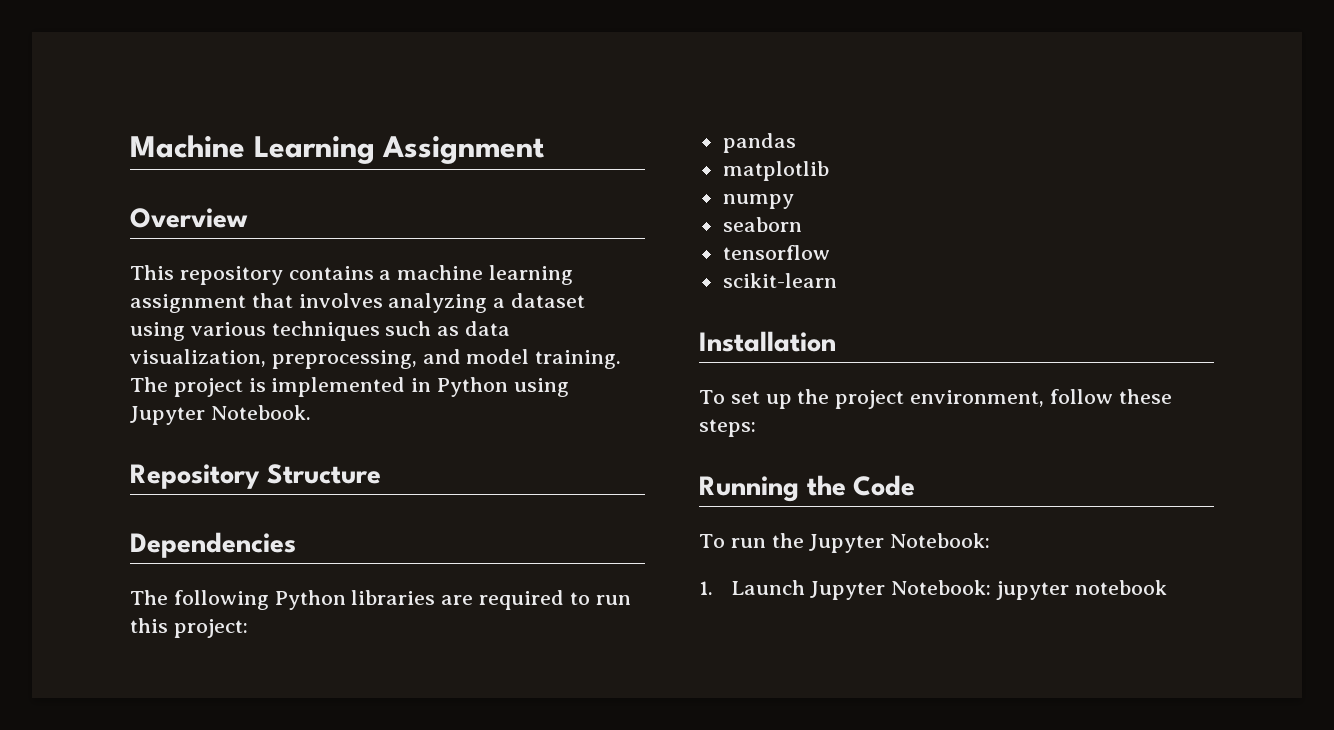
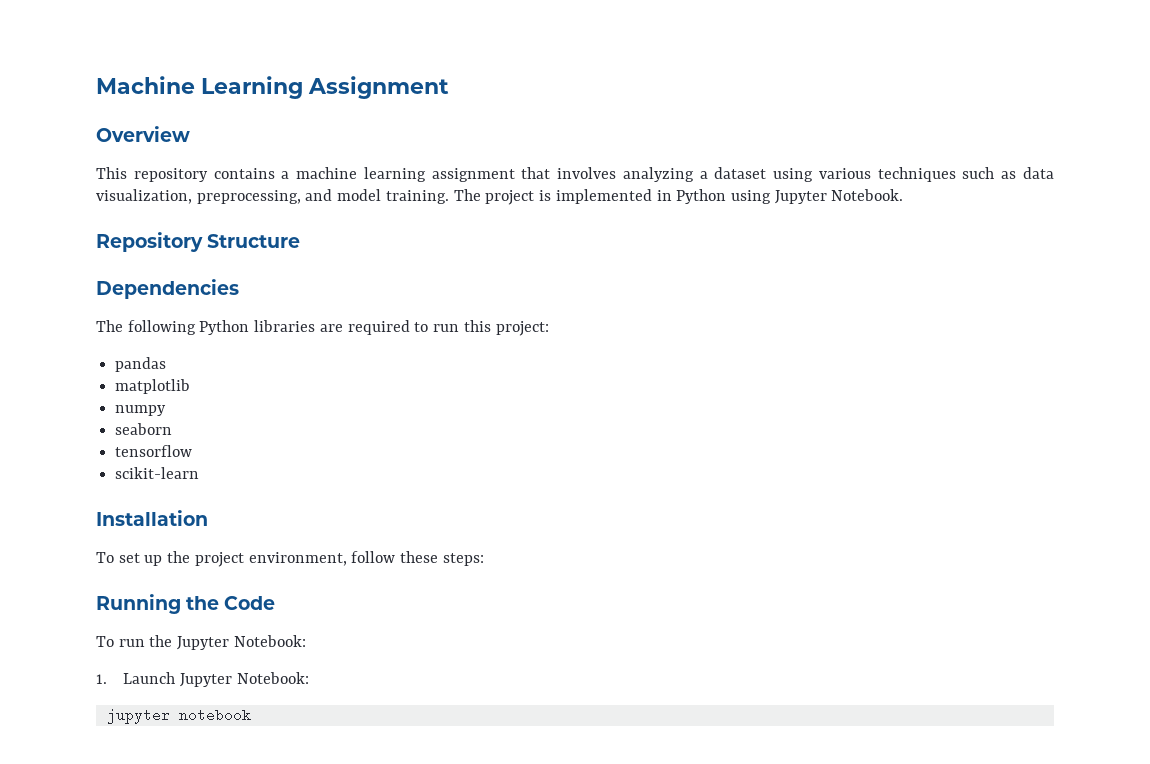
- 1. Launch Jupyter Notebook: jupyter notebook
+ 1. Launch Jupyter Notebook:
+ jupyter notebook

